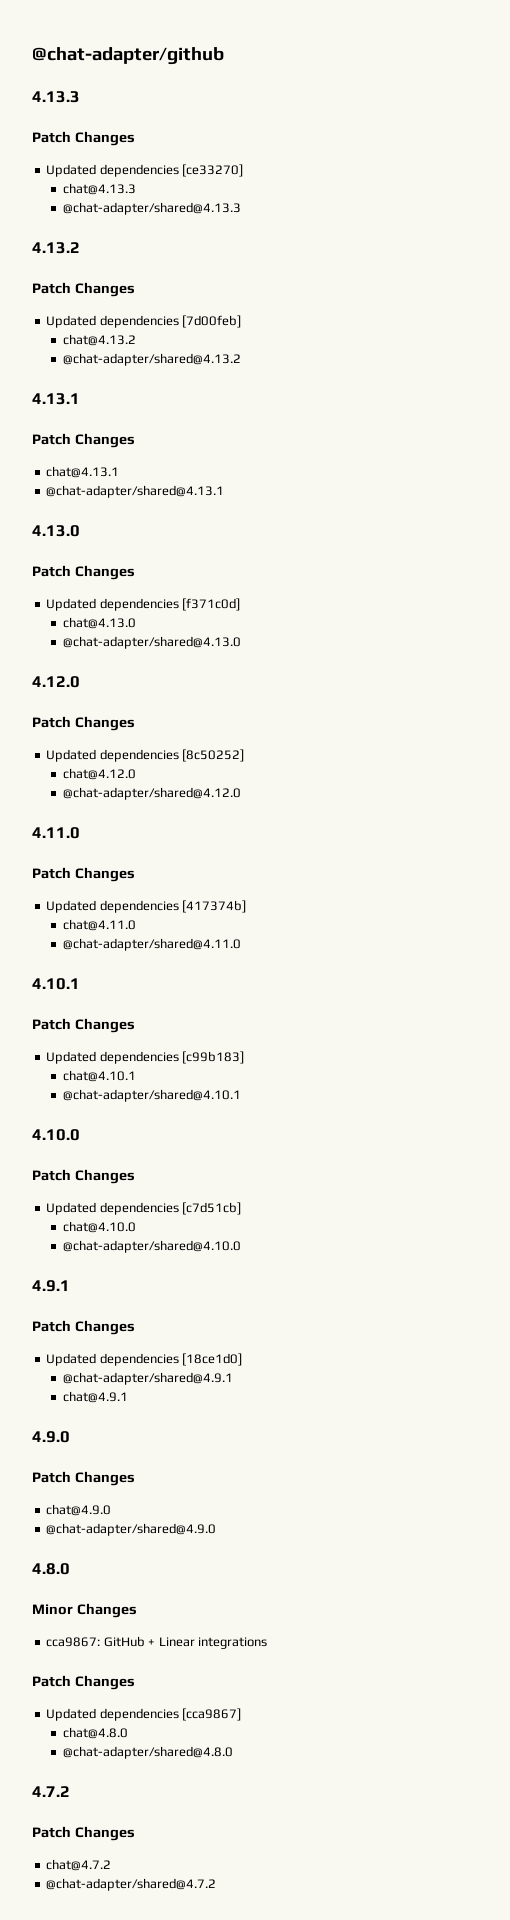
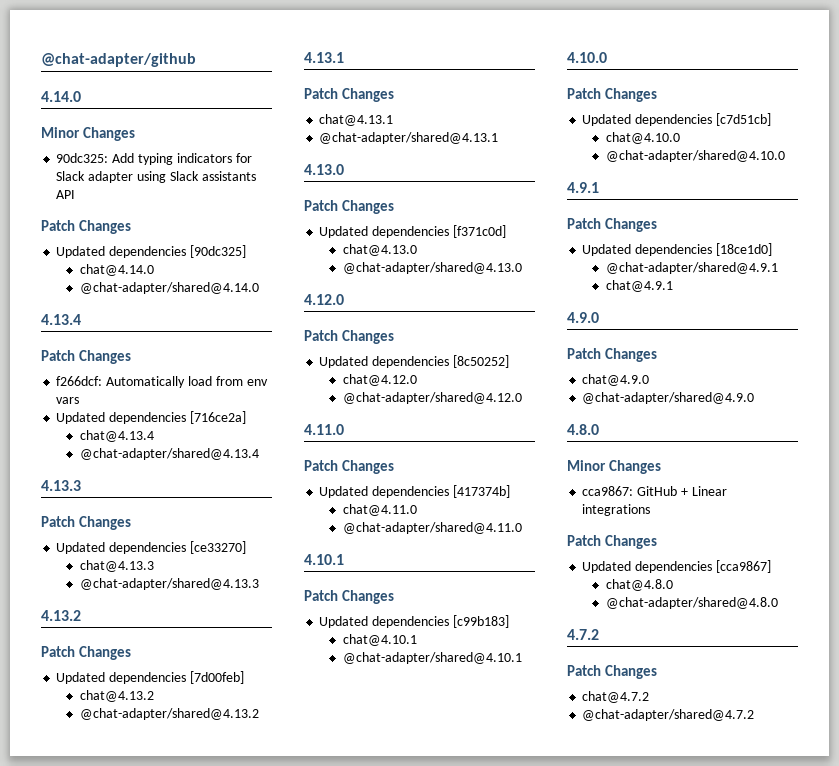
+ 4.14.0
+ Minor Changes
+ 90dc325: Add typing indicators for Slack adapter using Slack assistants API
+ Patch Changes
+ Updated dependencies [90dc325]
+ chat@4.14.0
+ @chat-adapter/shared@4.14.0
+ 4.13.4
+ Patch Changes
+ f266dcf: Automatically load from env vars
+ Updated dependencies [716ce2a]
+ chat@4.13.4
+ @chat-adapter/shared@4.13.4

